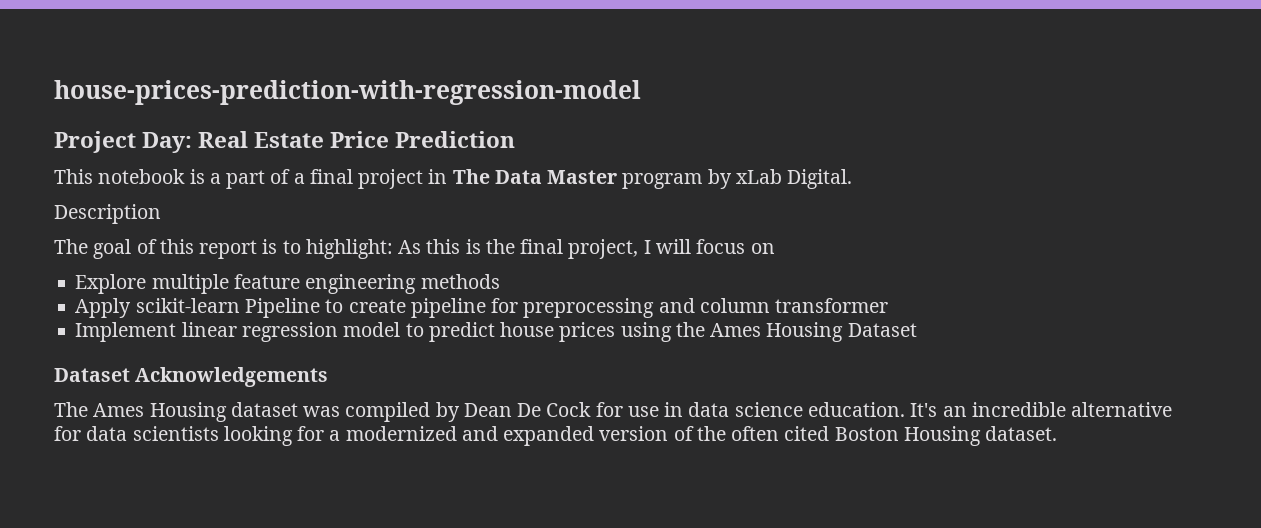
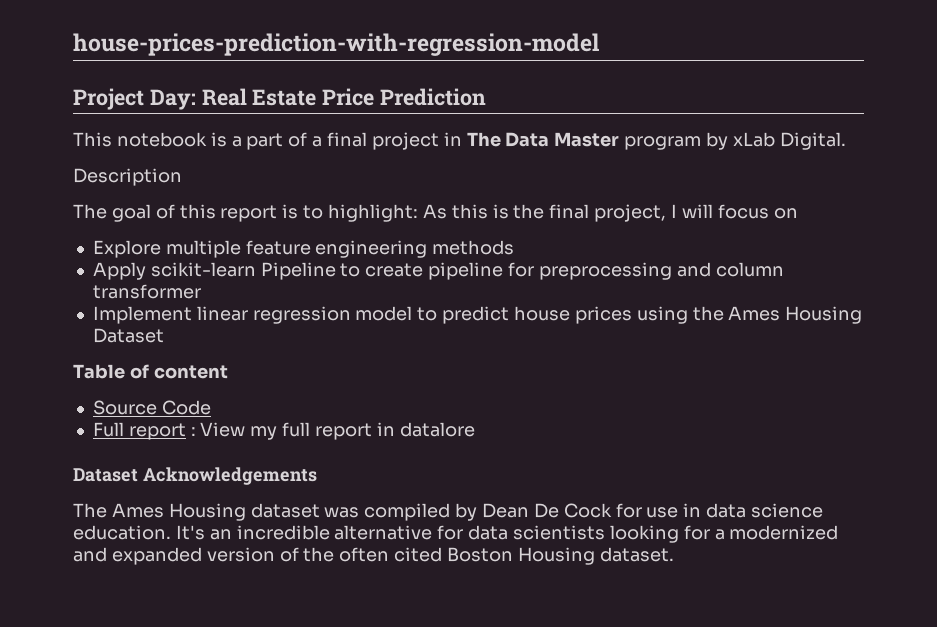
+ Table of content
+ Source Code
+ Full report : View my full report in datalore

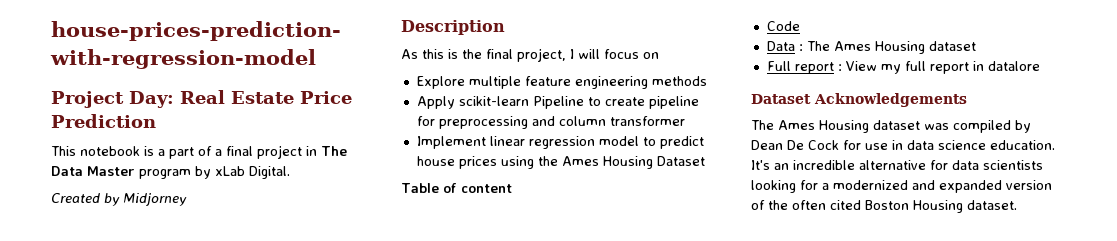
+ Created by Midjorney
  Description
- The goal of this report is to highlight: As this is the final project, I will focus on
+ As this is the final project, I will focus on
- Source Code
+ Code
+ Data : The Ames Housing dataset

